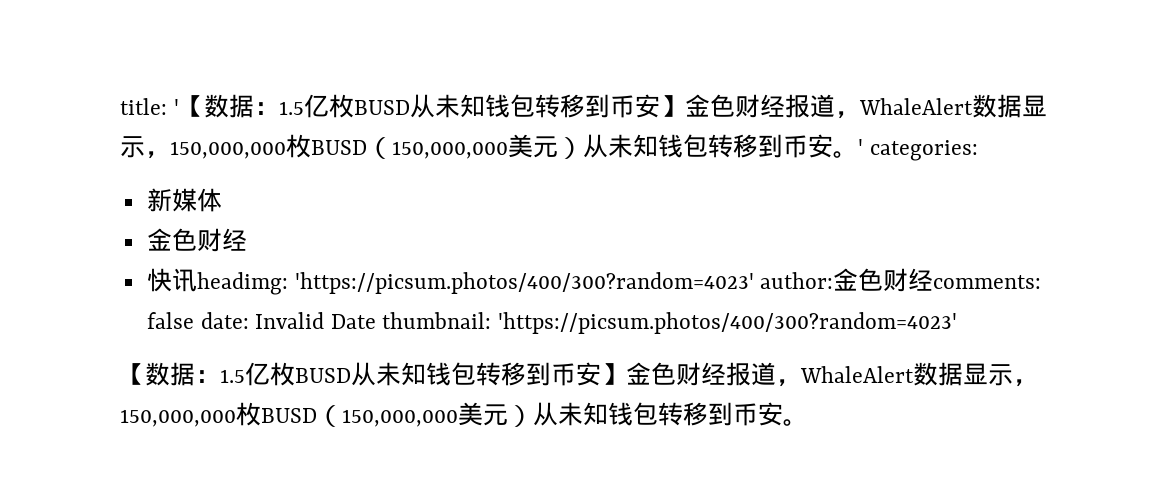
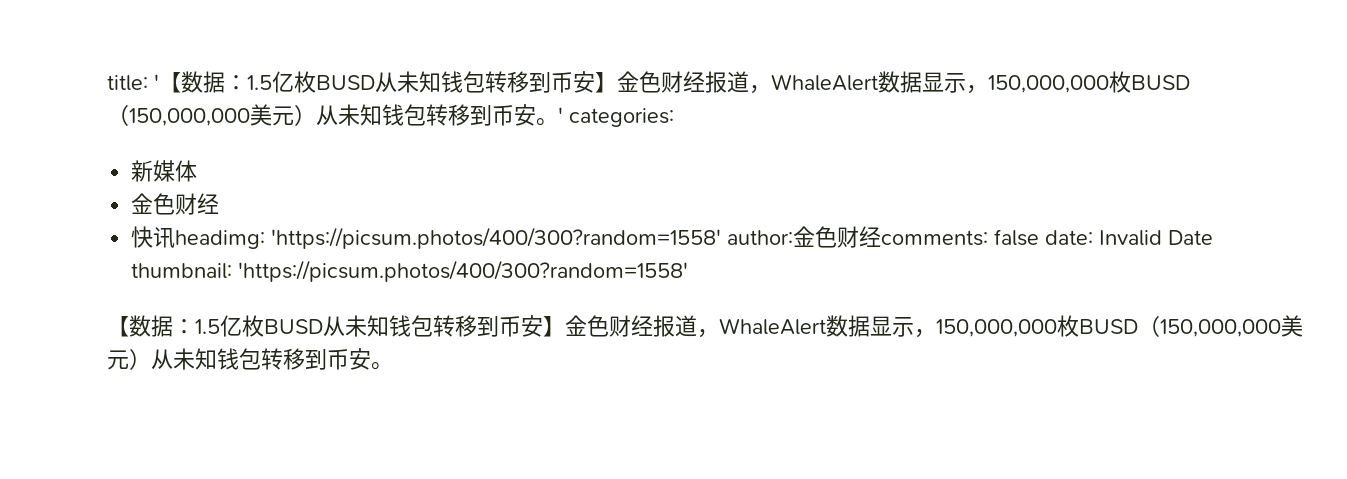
- 快讯headimg: 'https://picsum.photos/400/300?random=4023' author:金色财经comments: false date: Invalid Date thumbnail: 'https://picsum.photos/400/300?random=4023'
+ 快讯headimg: 'https://picsum.photos/400/300?random=1558' author:金色财经comments: false date: Invalid Date thumbnail: 'https://picsum.photos/400/300?random=1558'

